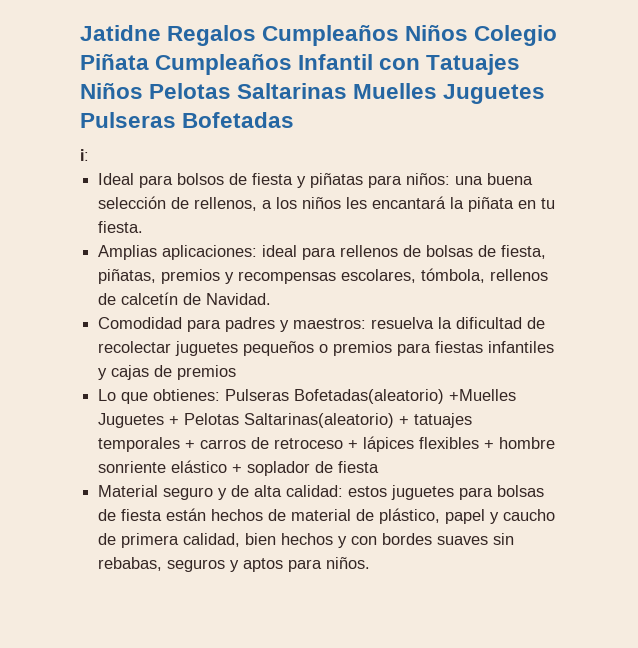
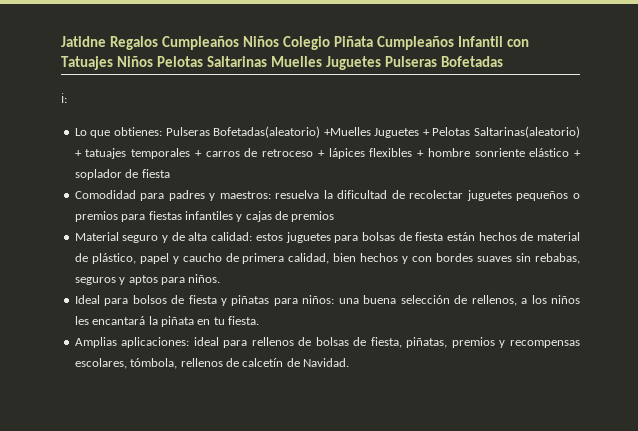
+ Lo que obtienes: Pulseras Bofetadas(aleatorio) +Muelles Juguetes + Pelotas Saltarinas(aleatorio) + tatuajes temporales + carros de retroceso + lápices flexibles + hombre sonriente elástico + soplador de fiesta
+ Comodidad para padres y maestros: resuelva la dificultad de recolectar juguetes pequeños o premios para fiestas infantiles y cajas de premios
+ Material seguro y de alta calidad: estos juguetes para bolsas de fiesta están hechos de material de plástico, papel y caucho de primera calidad, bien hechos y con bordes suaves sin rebabas, seguros y aptos para niños.
- Comodidad para padres y maestros: resuelva la dificultad de recolectar juguetes pequeños o premios para fiestas infantiles y cajas de premios
- Lo que obtienes: Pulseras Bofetadas(aleatorio) +Muelles Juguetes + Pelotas Saltarinas(aleatorio) + tatuajes temporales + carros de retroceso + lápices flexibles + hombre sonriente elástico + soplador de fiesta
- Material seguro y de alta calidad: estos juguetes para bolsas de fiesta están hechos de material de plástico, papel y caucho de primera calidad, bien hechos y con bordes suaves sin rebabas, seguros y aptos para niños.

